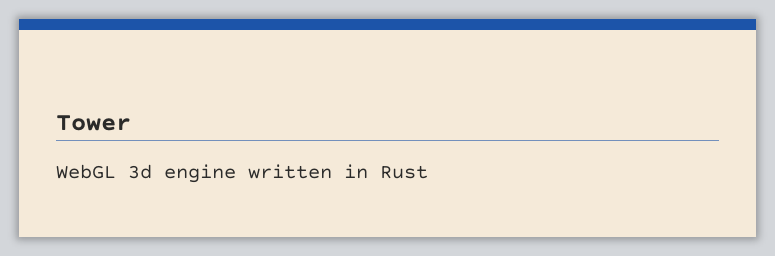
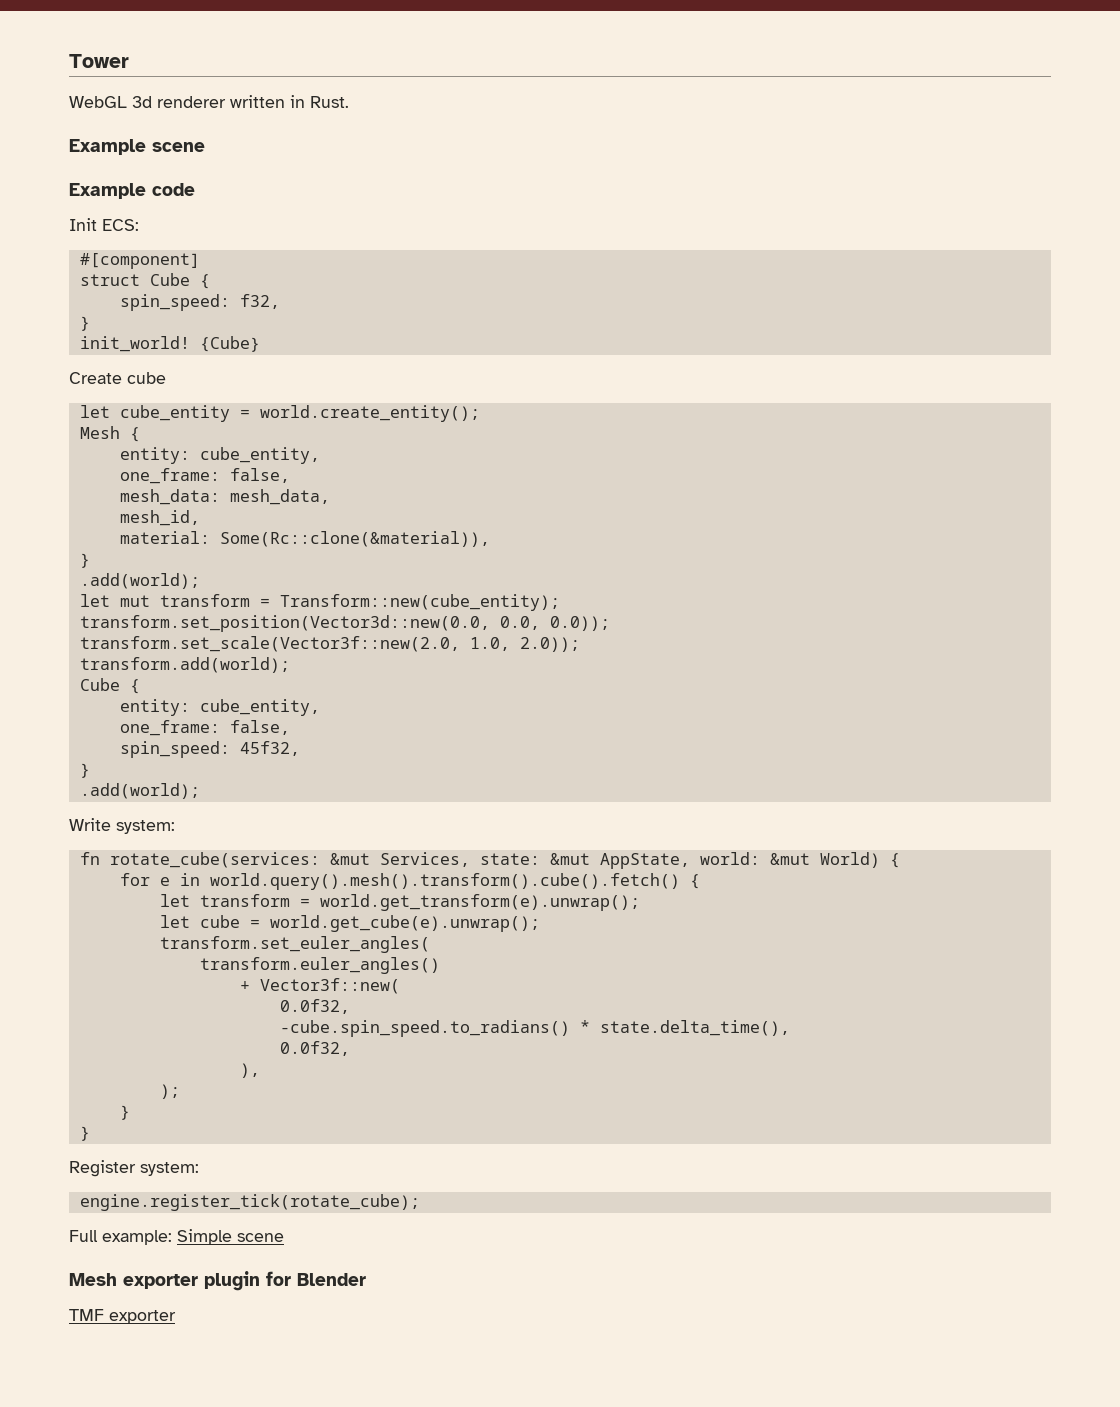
- WebGL 3d engine written in Rust
+ WebGL 3d renderer written in Rust.
+ Example scene
+ Example code
+ Init ECS:
+ #[component]
+ struct Cube {
+ spin_speed: f32,
+ }
+ init_world! {Cube}
+ Create cube
+ let cube_entity = world.create_entity();
+ Mesh {
+ entity: cube_entity,
+ one_frame: false,
+ mesh_data: mesh_data,
+ mesh_id,
+ material: Some(Rc::clone(&material)),
+ }
+ .add(world);
+ let mut transform = Transform::new(cube_entity);
+ transform.set_position(Vector3d::new(0.0, 0.0, 0.0));
+ transform.set_scale(Vector3f::new(2.0, 1.0, 2.0));
+ transform.add(world);
+ Cube {
+ entity: cube_entity,
+ one_frame: false,
+ spin_speed: 45f32,
+ }
+ .add(world);
+ Write system:
+ fn rotate_cube(services: &mut Services, state: &mut AppState, world: &mut World) {
+ for e in world.query().mesh().transform().cube().fetch() {
+ let transform = world.get_transform(e).unwrap();
+ let cube = world.get_cube(e).unwrap();
+ transform.set_euler_angles(
+ transform.euler_angles()
+ + Vector3f::new(
+ 0.0f32,
+ -cube.spin_speed.to_radians() * state.delta_time(),
+ 0.0f32,
+ ),
+ );
+ }
+ }
+ Register system:
+ engine.register_tick(rotate_cube);
+ Full example: Simple scene
+ Mesh exporter plugin for Blender
+ TMF exporter

